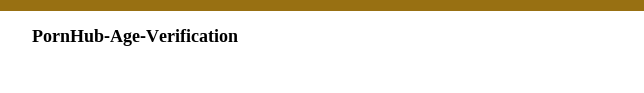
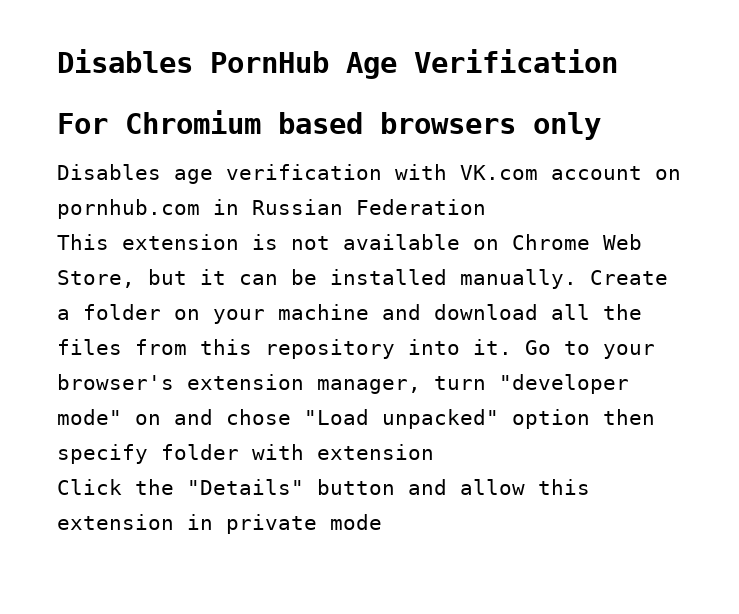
- PornHub-Age-Verification
+ Disables PornHub Age Verification
+ For Chromium based browsers only
+ Disables age verification with VK.com account on pornhub.com in Russian Federation
+ This extension is not available on Chrome Web Store, but it can be installed manually. Create a folder on your machine and download all the files from this repository into it. Go to your browser's extension manager, turn "developer mode" on and chose "Load unpacked" option then specify folder with extension
+ Click the "Details" button and allow this extension in private mode

